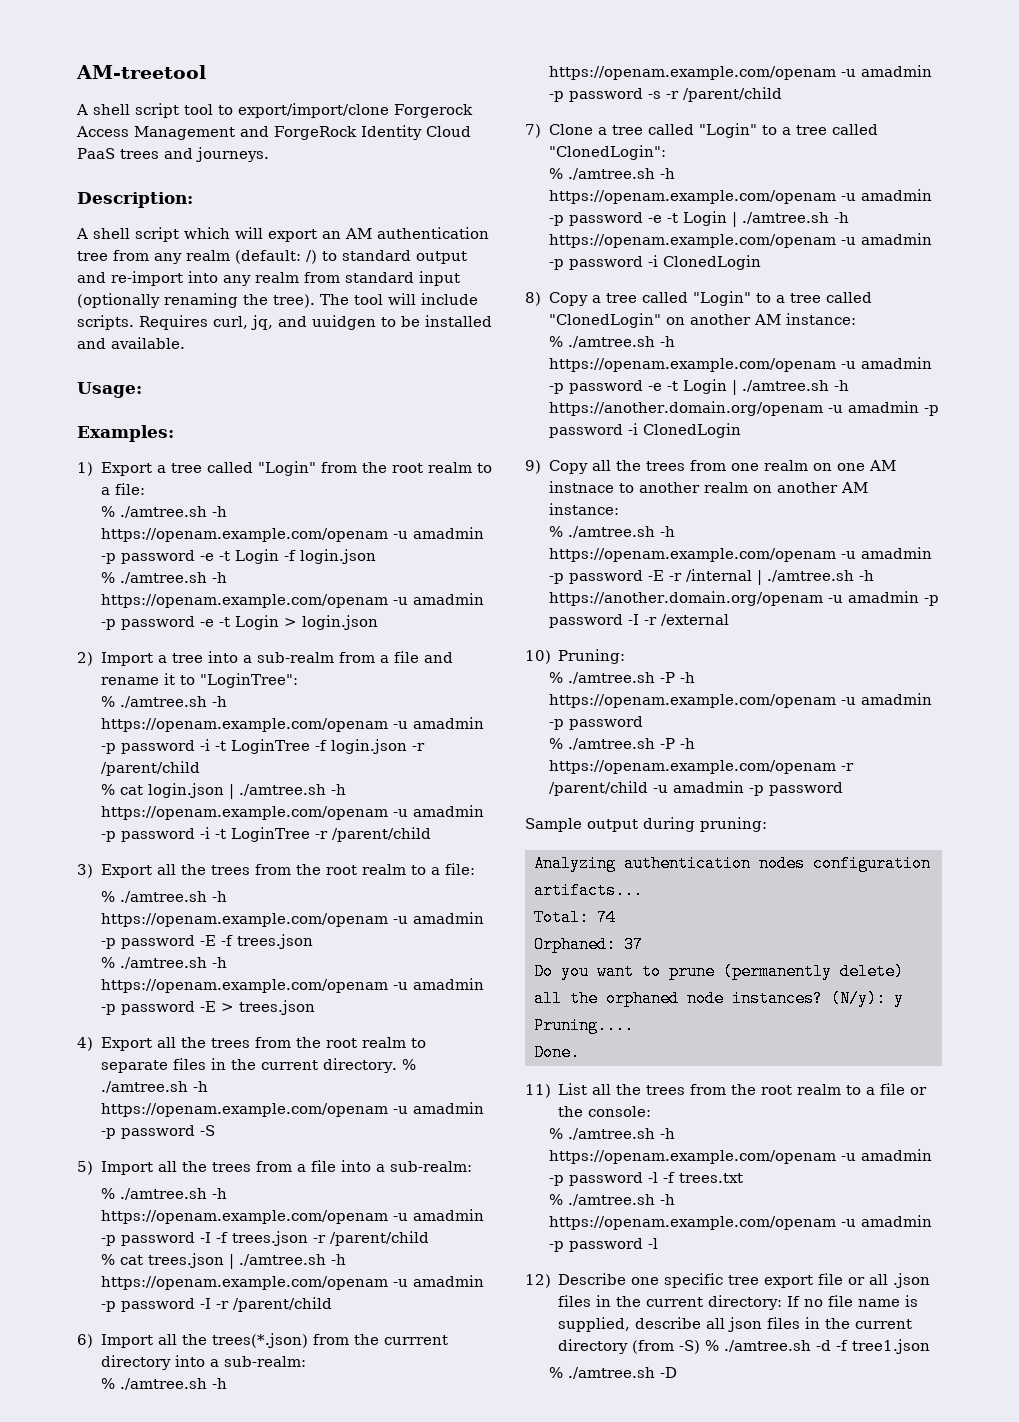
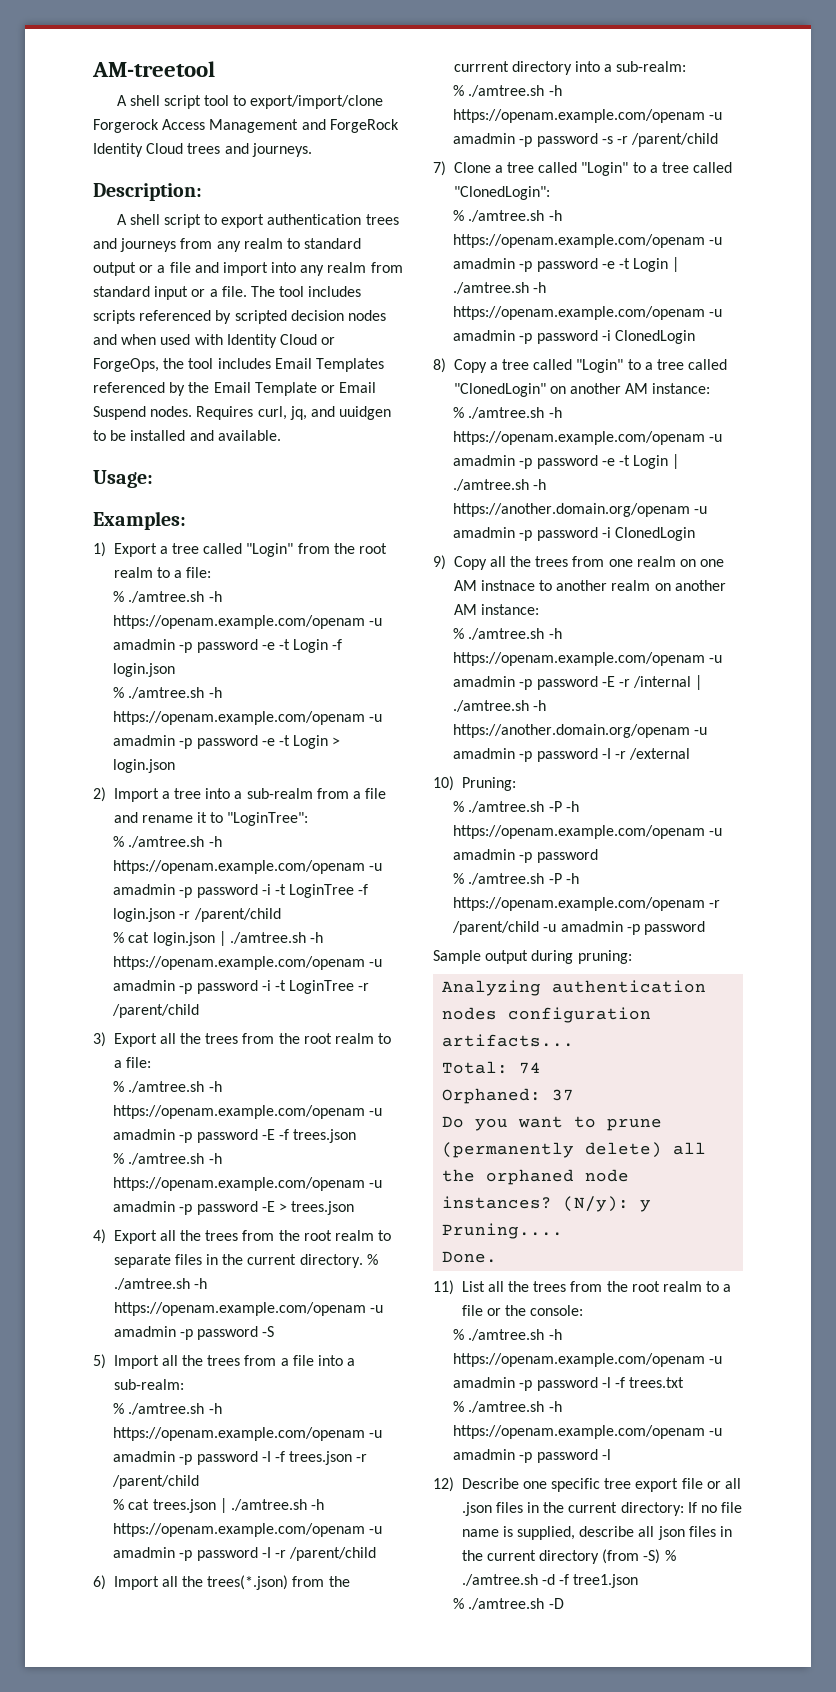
- A shell script tool to export/import/clone Forgerock Access Management and ForgeRock Identity Cloud PaaS trees and journeys.
+ A shell script tool to export/import/clone Forgerock Access Management and ForgeRock Identity Cloud trees and journeys.
- A shell script which will export an AM authentication tree from any realm (default: /) to standard output and re-import into any realm from standard input (optionally renaming the tree). The tool will include scripts.
+ A shell script to export authentication trees and journeys from any realm to standard output or a file and import into any realm from standard input or a file. The tool includes scripts referenced by scripted decision nodes and when used with Identity Cloud or ForgeOps, the tool includes Email Templates referenced by the Email Template or Email Suspend nodes.

